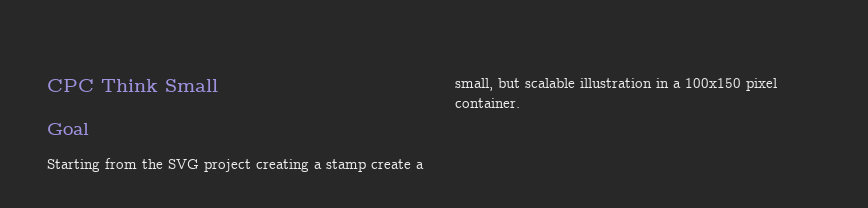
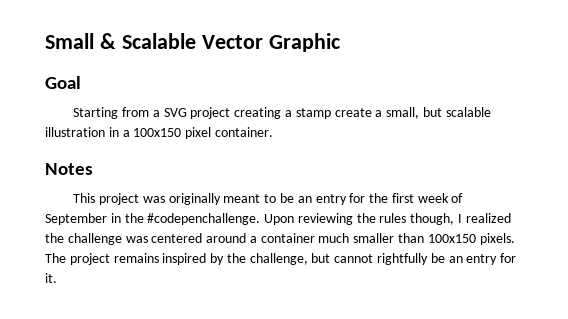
- CPC Think Small
+ Small & Scalable Vector Graphic
- Starting from the SVG project creating a stamp create a small, but scalable illustration in a 100x150 pixel container.
+ Starting from a SVG project creating a stamp create a small, but scalable illustration in a 100x150 pixel container.
+ Notes
+ This project was originally meant to be an entry for the first week of September in the #codepenchallenge. Upon reviewing the rules though, I realized the challenge was centered around a container much smaller than 100x150 pixels. The project remains inspired by the challenge, but cannot rightfully be an entry for it.

